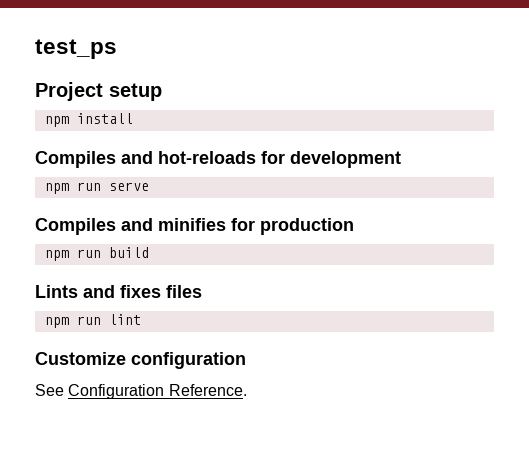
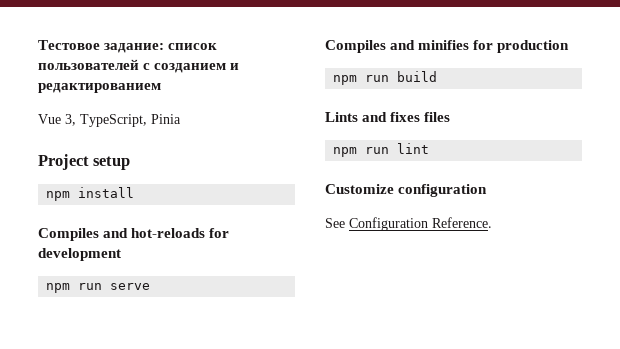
- test_ps
+ Тестовое задание: список пользователей с созданием и редактированием
+ Vue 3, TypeScript, Pinia

